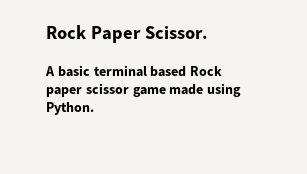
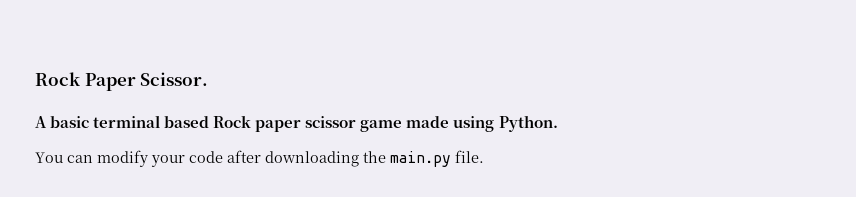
+ You can modify your code after downloading the main.py file.

